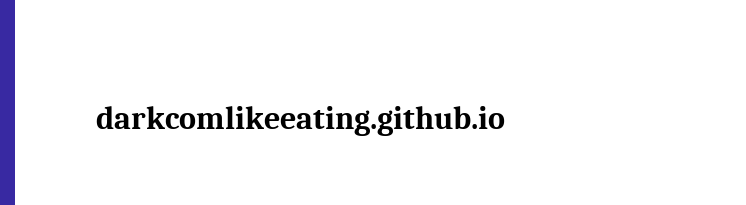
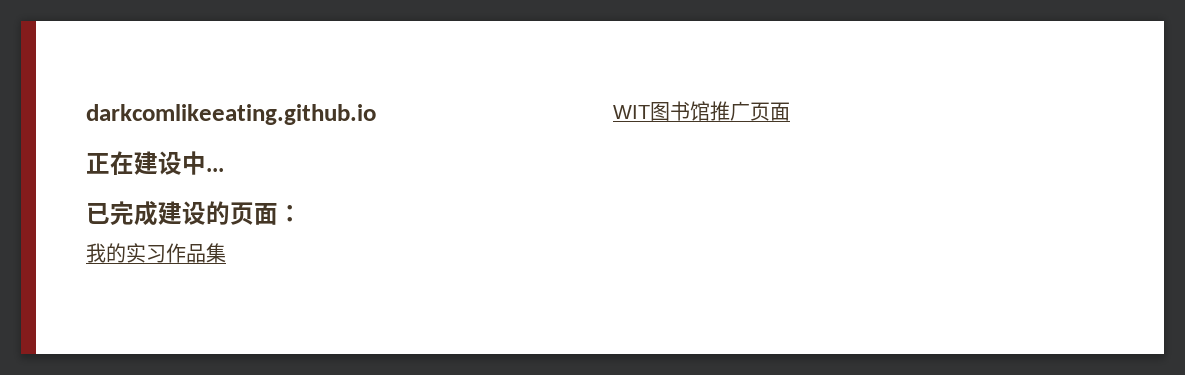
+ 正在建设中...
+ 已完成建设的页面：
+ 我的实习作品集
+ WIT图书馆推广页面

